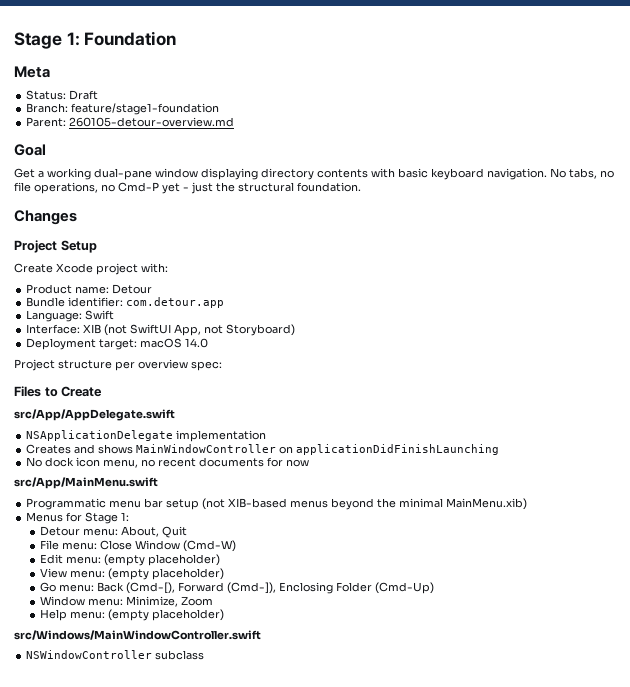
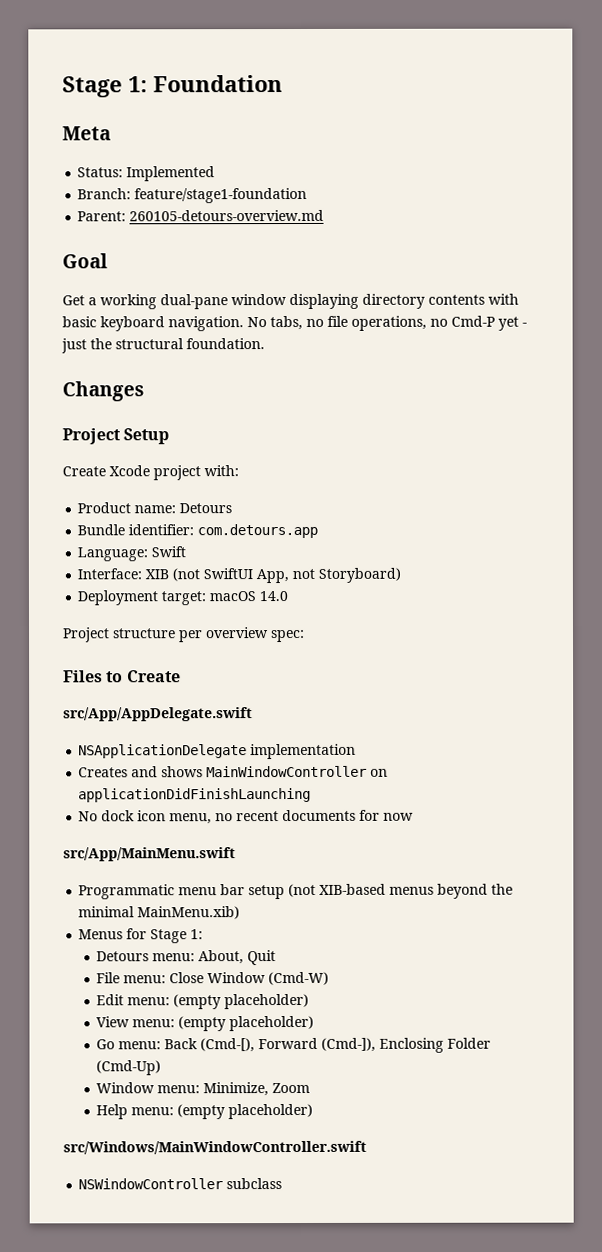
- Status: Draft
+ Status: Implemented
- Parent: 260105-detour-overview.md
+ Parent: 260105-detours-overview.md
- Product name: Detour
+ Product name: Detours
- Bundle identifier: com.detour.app
+ Bundle identifier: com.detours.app
- Detour menu: About, Quit
+ Detours menu: About, Quit

